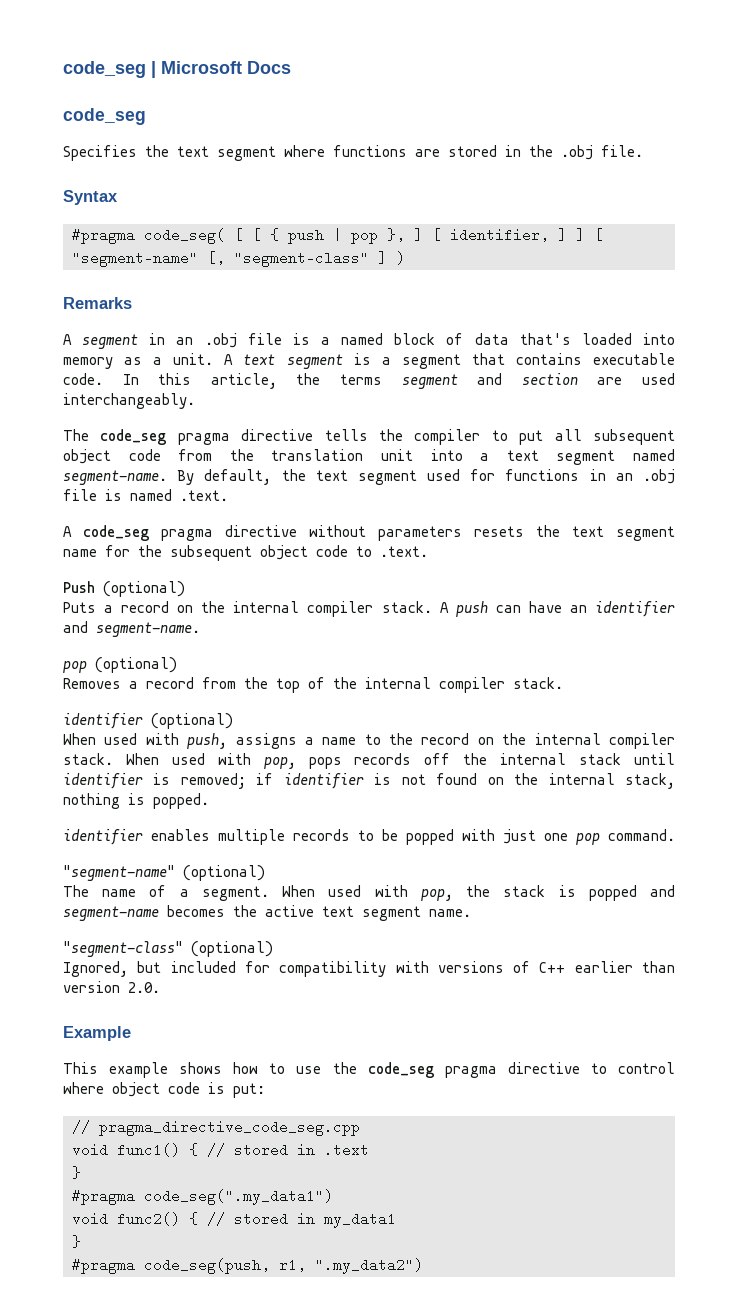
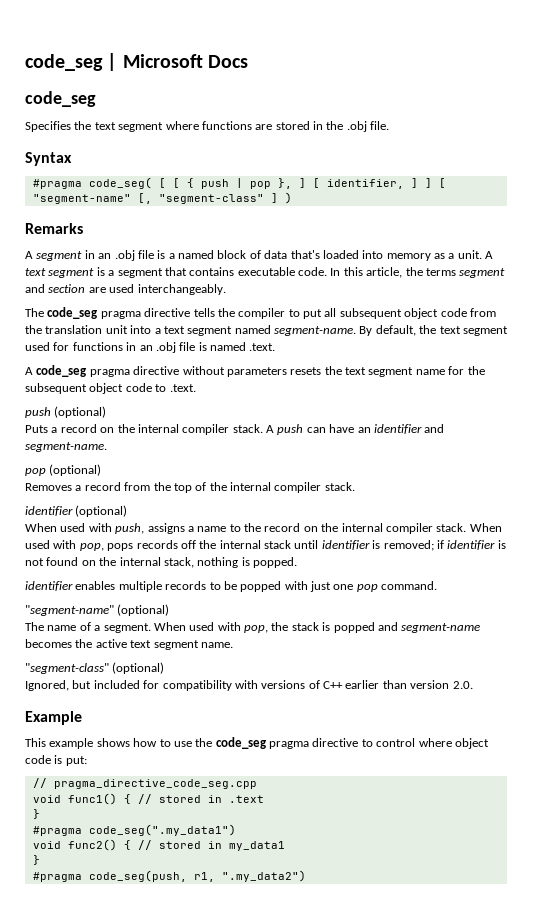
- Push (optional)
+ push (optional)

